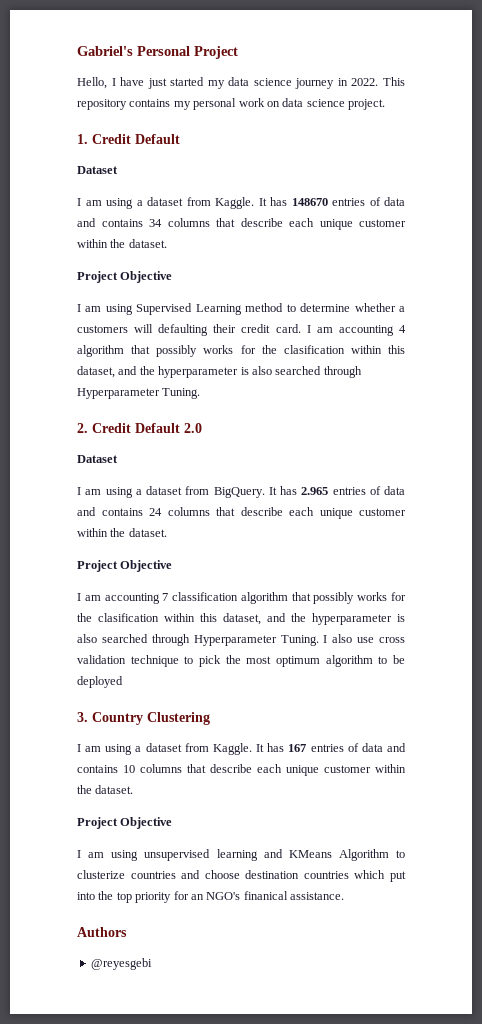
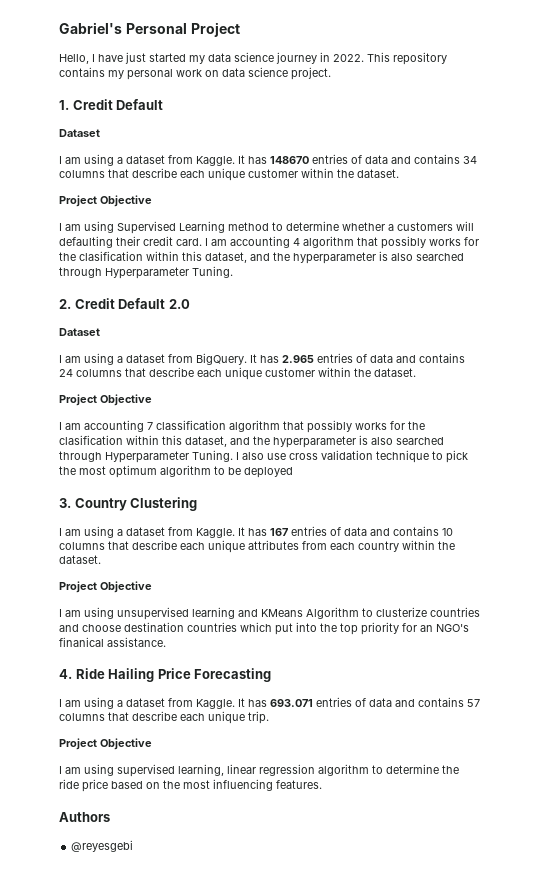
- It has 167 entries of data and contains 10 columns that describe each unique customer within the dataset.
+ It has 167 entries of data and contains 10 columns that describe each unique attributes from each country within the dataset.
+ 4. Ride Hailing Price Forecasting
+ I am using a dataset from Kaggle. It has 693.071 entries of data and contains 57 columns that describe each unique trip.
+ Project Objective
+ I am using supervised learning, linear regression algorithm to determine the ride price based on the most influencing features.

